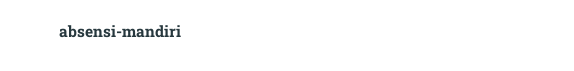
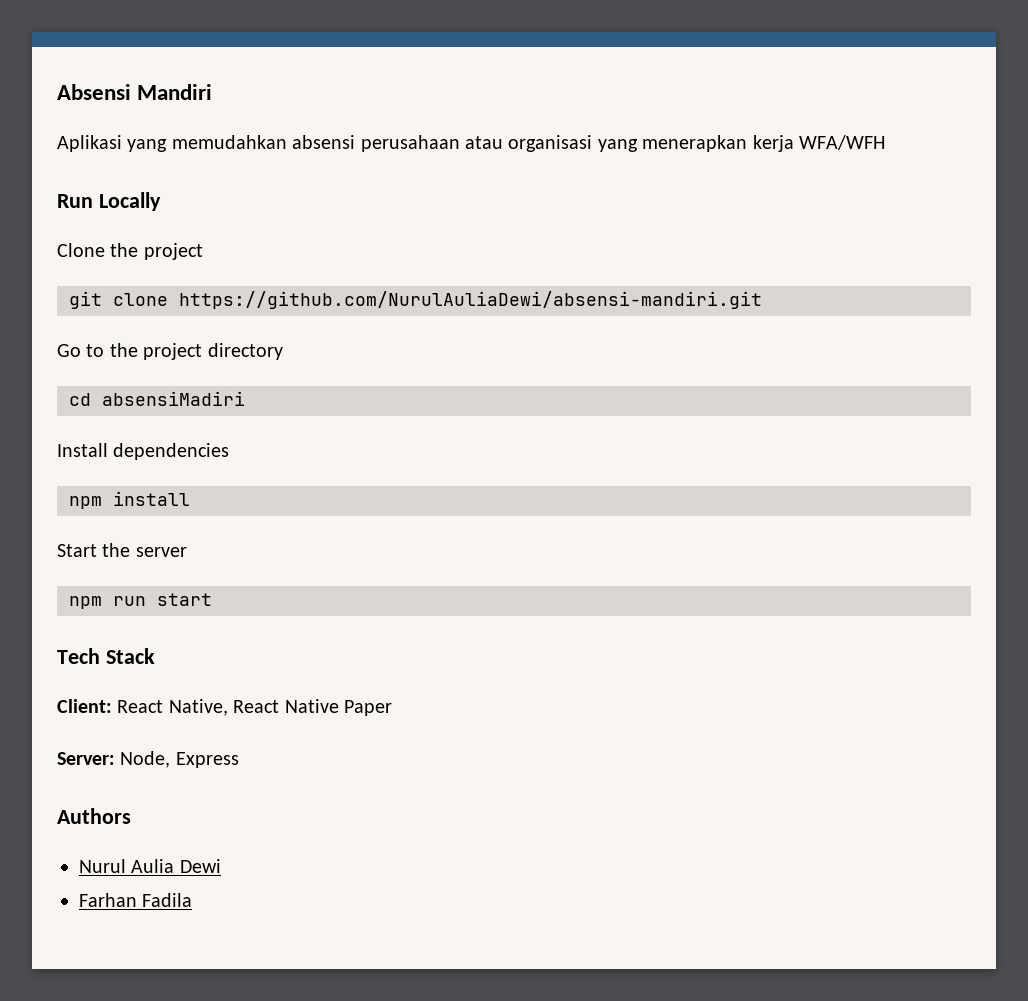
- absensi-mandiri
+ Absensi Mandiri
+ Aplikasi yang memudahkan absensi perusahaan atau organisasi yang menerapkan kerja WFA/WFH
+ Run Locally
+ Clone the project
+ git clone https://github.com/NurulAuliaDewi/absensi-mandiri.git
+ Go to the project directory
+ cd absensiMadiri
+ Install dependencies
+ npm install
+ Start the server
+ npm run start
+ Tech Stack
+ Client: React Native, React Native Paper
+ Server: Node, Express
+ Authors
+ Nurul Aulia Dewi
+ Farhan Fadila

